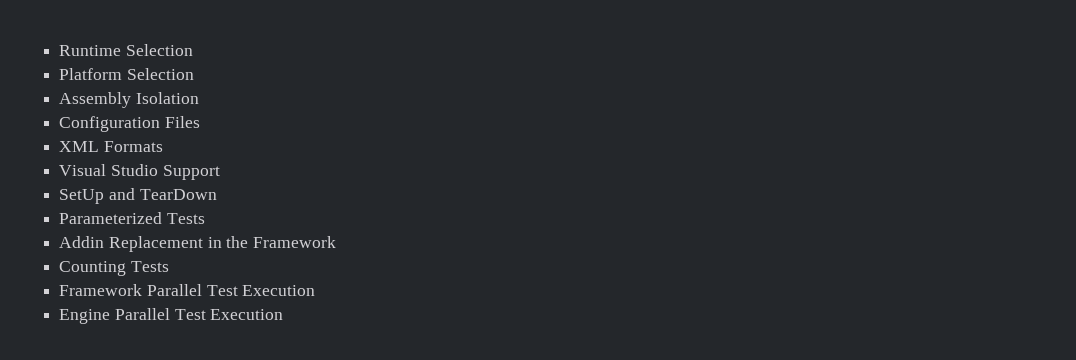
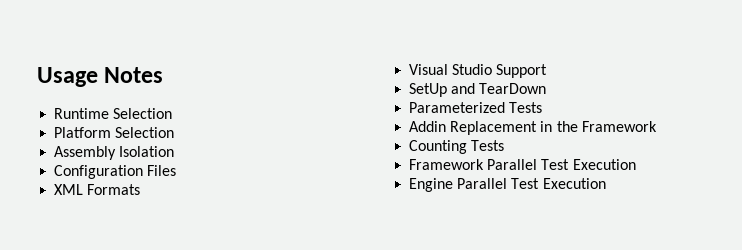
+ Usage Notes

